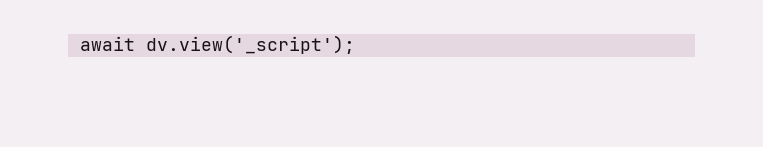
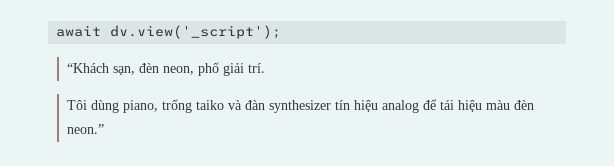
+ “Khách sạn, đèn neon, phố giải trí.
+ Tôi dùng piano, trống taiko và đàn synthesizer tín hiệu analog để tái hiệu màu đèn neon.”

